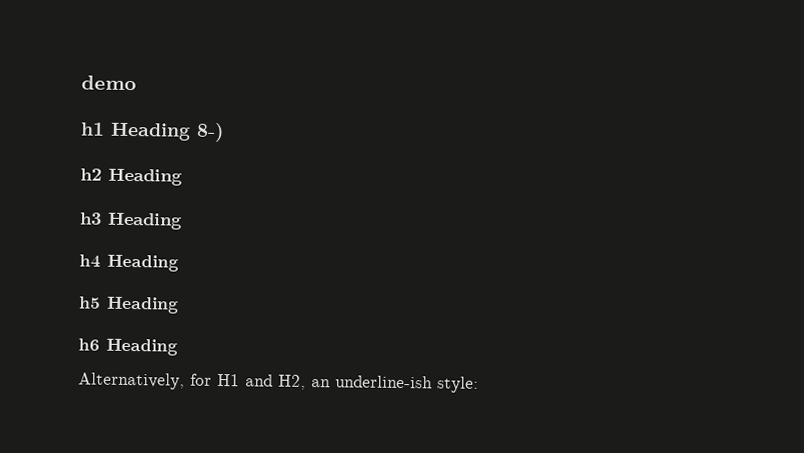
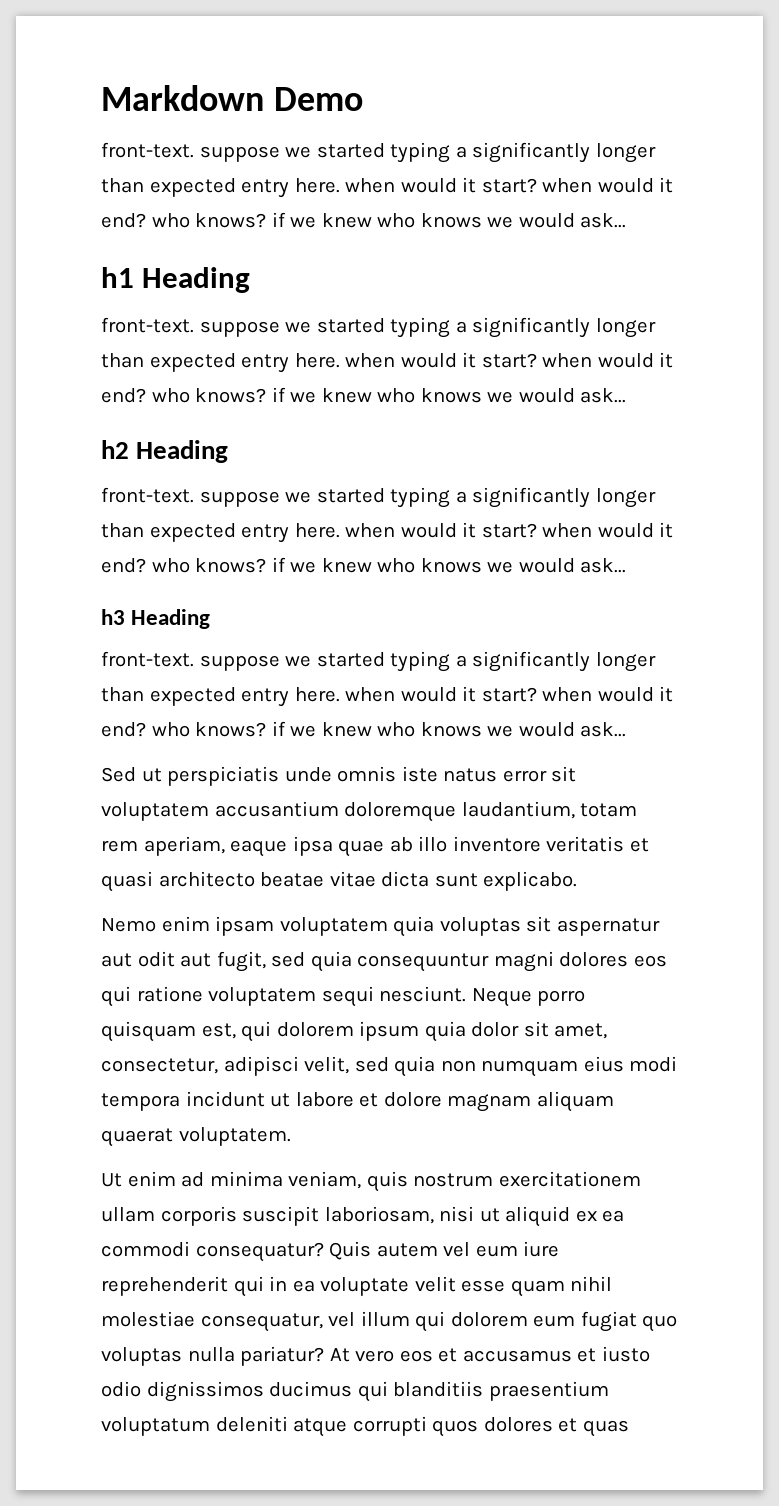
- demo
- h1 Heading 8-)
+ Markdown Demo
+ front-text. suppose we started typing a significantly longer than expected entry here. when would it start? when would it end? who knows? if we knew who knows we would ask...
+ h1 Heading
+ front-text. suppose we started typing a significantly longer than expected entry here. when would it start? when would it end? who knows? if we knew who knows we would ask...
  h2 Heading
+ front-text. suppose we started typing a significantly longer than expected entry here. when would it start? when would it end? who knows? if we knew who knows we would ask...
  h3 Heading
- h4 Heading
- h5 Heading
- h6 Heading
- Alternatively, for H1 and H2, an underline-ish style:
+ front-text. suppose we started typing a significantly longer than expected entry here. when would it start? when would it end? who knows? if we knew who knows we would ask...
+ Sed ut perspiciatis unde omnis iste natus error sit voluptatem accusantium doloremque laudantium, totam rem aperiam, eaque ipsa quae ab illo inventore veritatis et quasi architecto beatae vitae dicta sunt explicabo.
+ Nemo enim ipsam voluptatem quia voluptas sit aspernatur aut odit aut fugit, sed quia consequuntur magni dolores eos qui ratione voluptatem sequi nesciunt. Neque porro quisquam est, qui dolorem ipsum quia dolor sit amet, consectetur, adipisci velit, sed quia non numquam eius modi tempora incidunt ut labore et dolore magnam aliquam quaerat voluptatem.
+ Ut enim ad minima veniam, quis nostrum exercitationem ullam corporis suscipit laboriosam, nisi ut aliquid ex ea commodi consequatur? Quis autem vel eum iure reprehenderit qui in ea voluptate velit esse quam nihil molestiae consequatur, vel illum qui dolorem eum fugiat quo voluptas nulla pariatur? At vero eos et accusamus et iusto odio dignissimos ducimus qui blanditiis praesentium voluptatum deleniti atque corrupti quos dolores et quas

